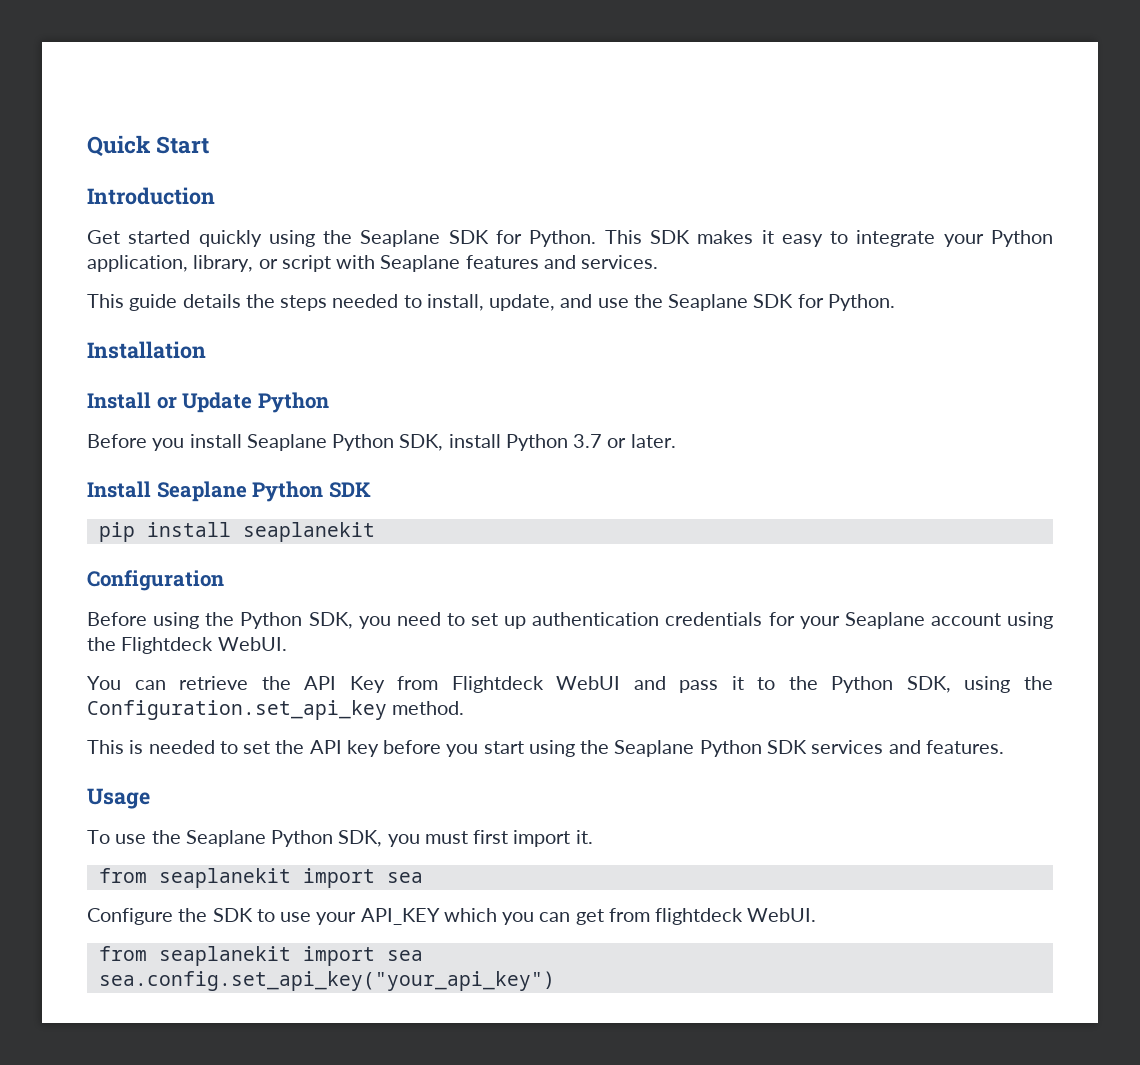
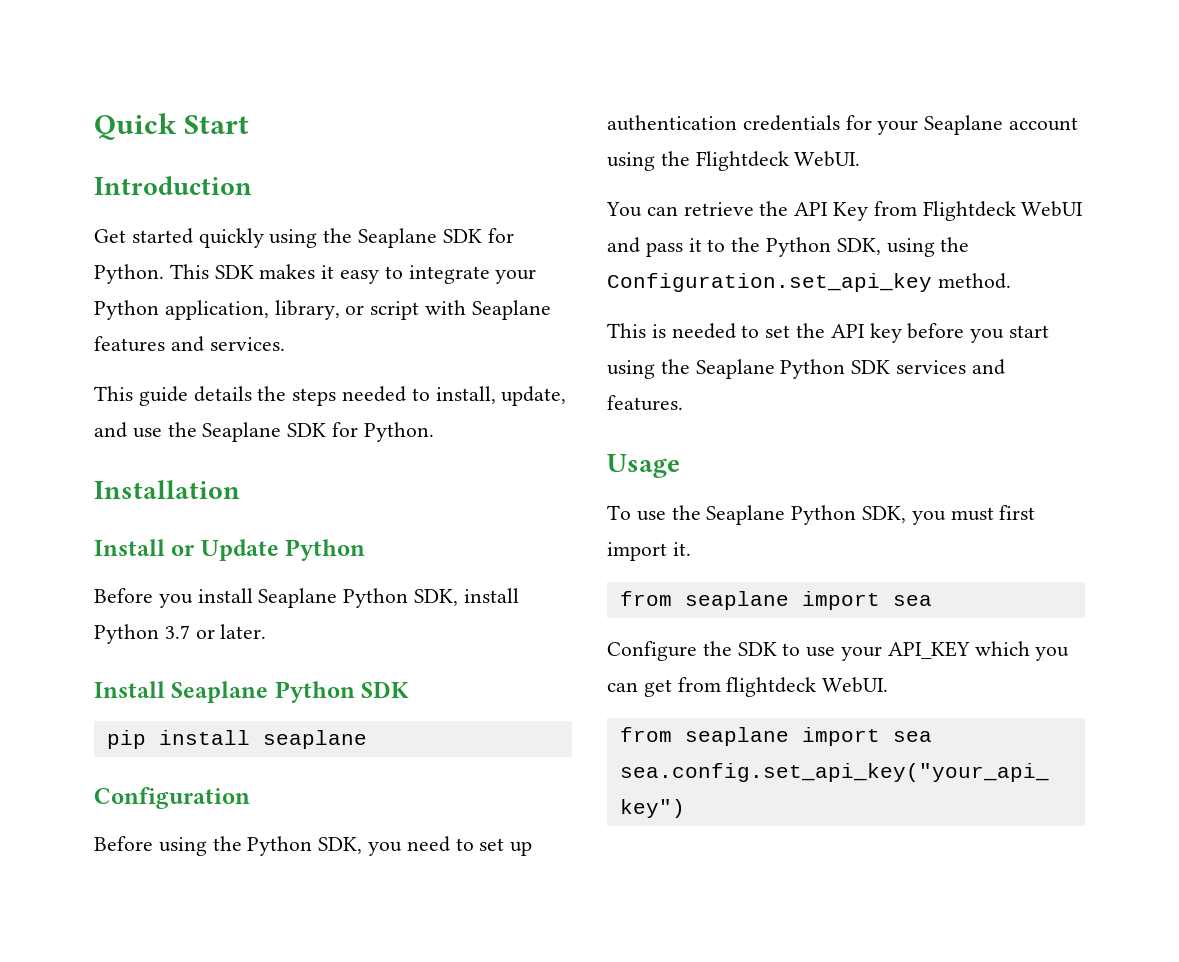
- pip install seaplanekit
+ pip install seaplane
  To use the Seaplane Python SDK, you must first import it.
- from seaplanekit import sea
+ from seaplane import sea
  Configure the SDK to use your API_KEY which you can get from flightdeck WebUI.
- from seaplanekit import sea
+ from seaplane import sea

